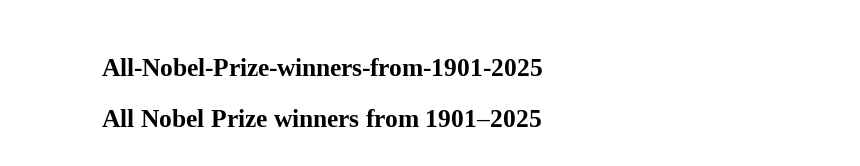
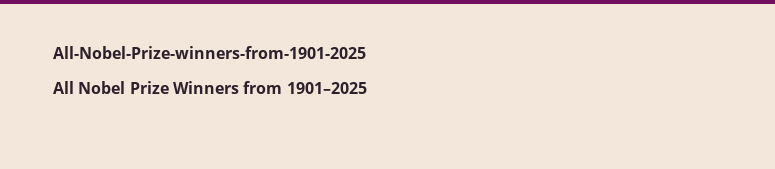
- All Nobel Prize winners from 1901–2025
+ All Nobel Prize Winners from 1901–2025

